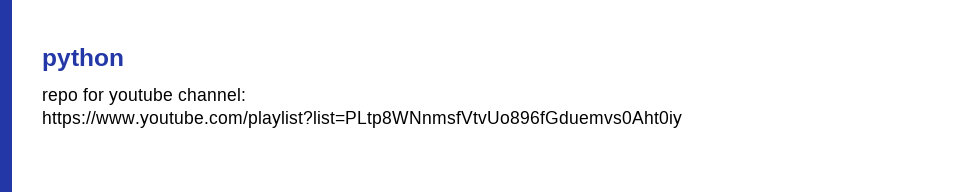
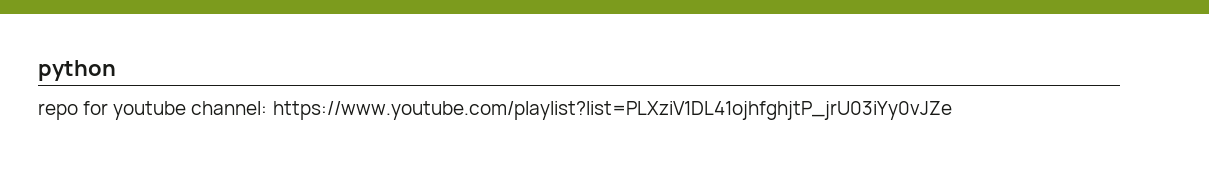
- repo for youtube channel: https://www.youtube.com/playlist?list=PLtp8WNnmsfVtvUo896fGduemvs0Aht0iy
+ repo for youtube channel: https://www.youtube.com/playlist?list=PLXziV1DL41ojhfghjtP_jrU03iYy0vJZe

